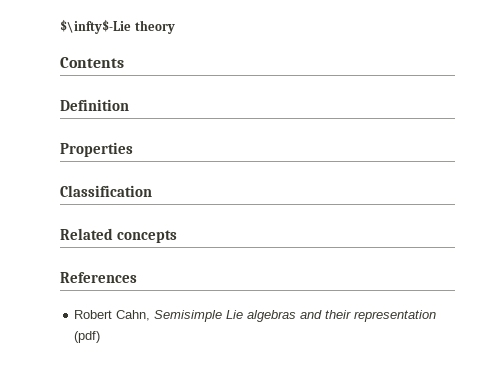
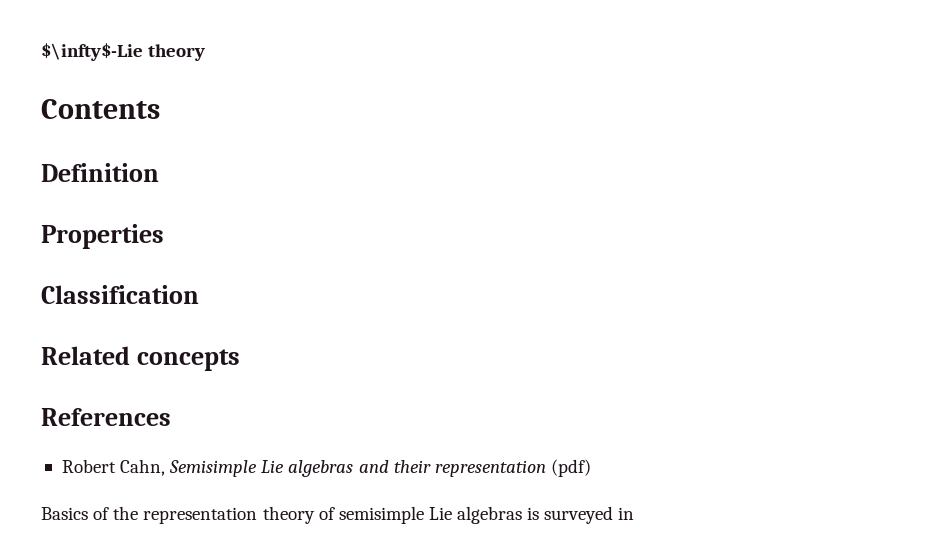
+ Basics of the representation theory of semisimple Lie algebras is surveyed in

